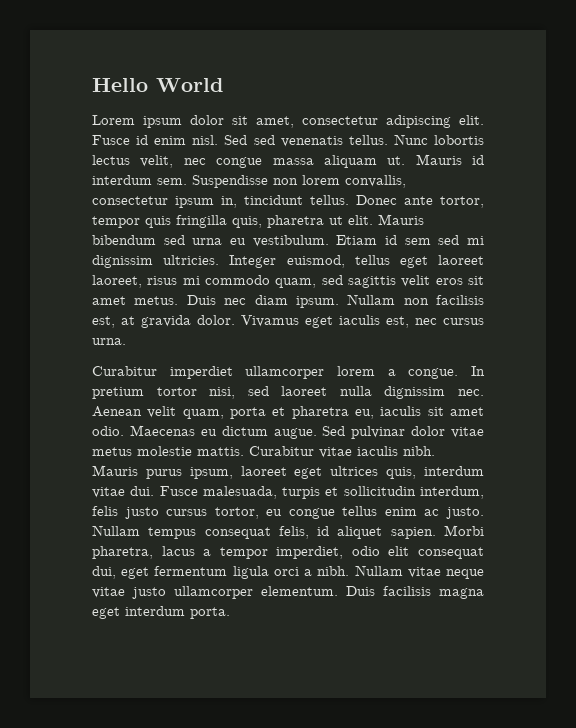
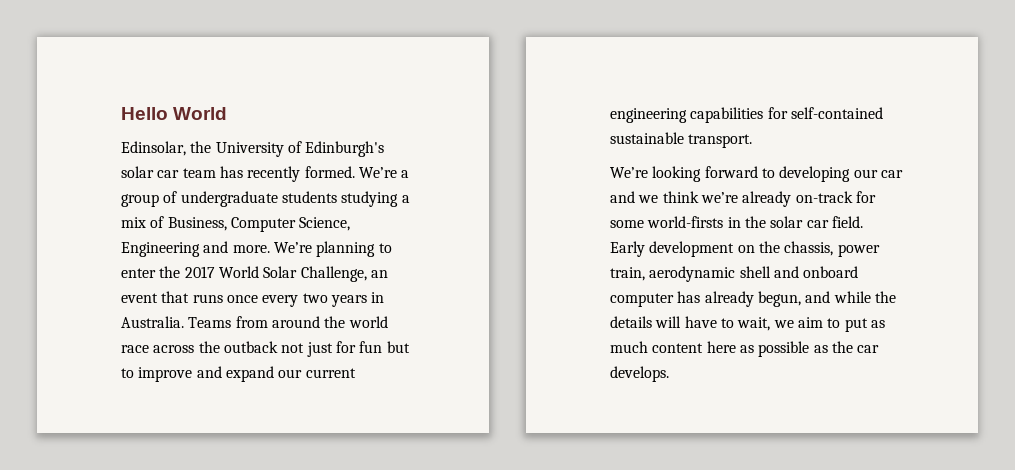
- Lorem ipsum dolor sit amet, consectetur adipiscing elit. Fusce id enim nisl. Sed sed venenatis tellus. Nunc lobortis lectus velit, nec congue massa aliquam ut. Mauris id interdum sem. Suspendisse non lorem convallis, consectetur ipsum in, tincidunt tellus. Donec ante tortor, tempor quis fringilla quis, pharetra ut elit. Mauris bibendum sed urna eu vestibulum. Etiam id sem sed mi dignissim ultricies. Integer euismod, tellus eget laoreet laoreet, risus mi commodo quam, sed sagittis velit eros sit amet metus. Duis nec diam ipsum. Nullam non facilisis est, at gravida dolor. Vivamus eget iaculis est, nec cursus urna.
- Curabitur imperdiet ullamcorper lorem a congue. In pretium tortor nisi, sed laoreet nulla dignissim nec. Aenean velit quam, porta et pharetra eu, iaculis sit amet odio. Maecenas eu dictum augue. Sed pulvinar dolor vitae metus molestie mattis. Curabitur vitae iaculis nibh. Mauris purus ipsum, laoreet eget ultrices quis, interdum vitae dui. Fusce malesuada, turpis et sollicitudin interdum, felis justo cursus tortor, eu congue tellus enim ac justo. Nullam tempus consequat felis, id aliquet sapien. Morbi pharetra, lacus a tempor imperdiet, odio elit consequat dui, eget fermentum ligula orci a nibh. Nullam vitae neque vitae justo ullamcorper elementum. Duis facilisis magna eget interdum porta.
+ Edinsolar, the University of Edinburgh's solar car team has recently formed. We’re a group of undergraduate students studying a mix of Business, Computer Science, Engineering and more. We’re planning to enter the 2017 World Solar Challenge, an event that runs once every two years in Australia. Teams from around the world race across the outback not just for fun but to improve and expand our current engineering capabilities for self-contained sustainable transport.
+ We’re looking forward to developing our car and we think we’re already on-track for some world-firsts in the solar car field. Early development on the chassis, power train, aerodynamic shell and onboard computer has already begun, and while the details will have to wait, we aim to put as much content here as possible as the car develops.

